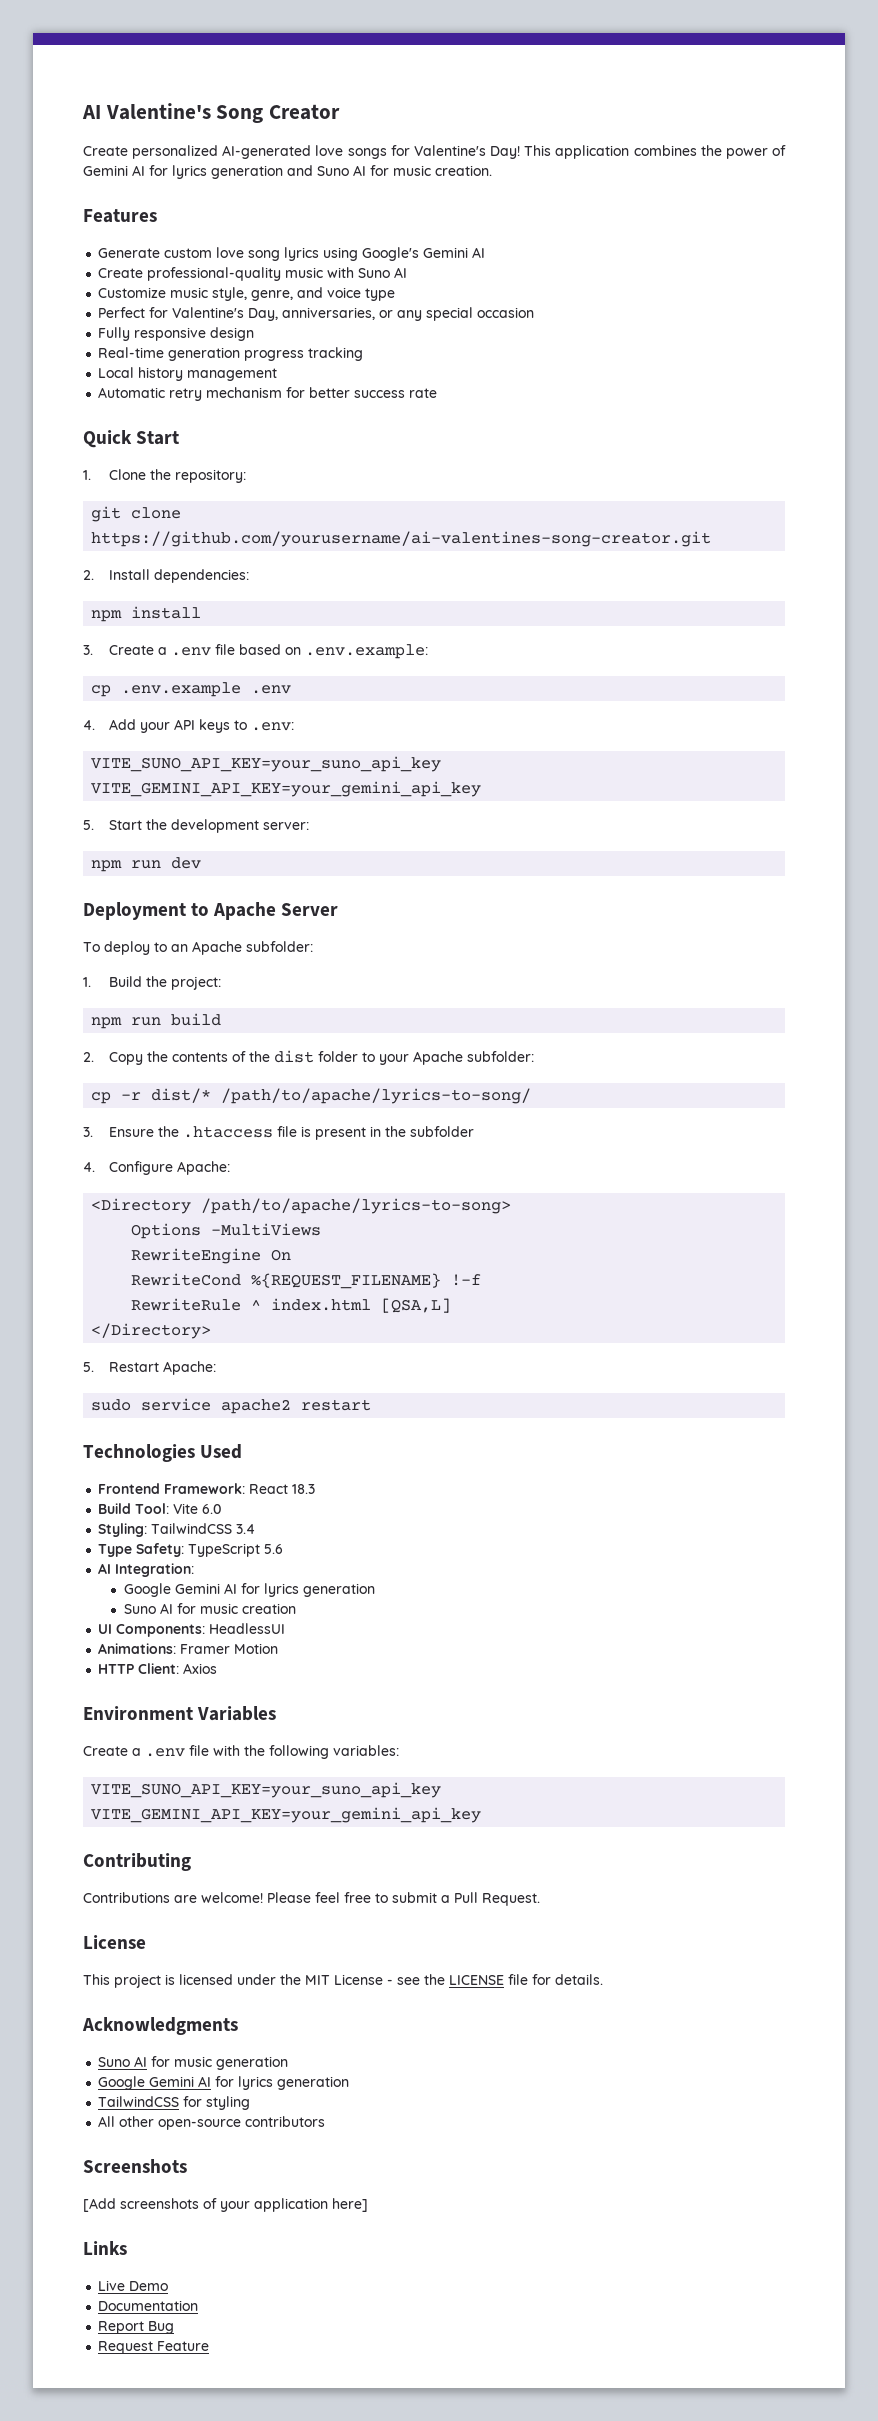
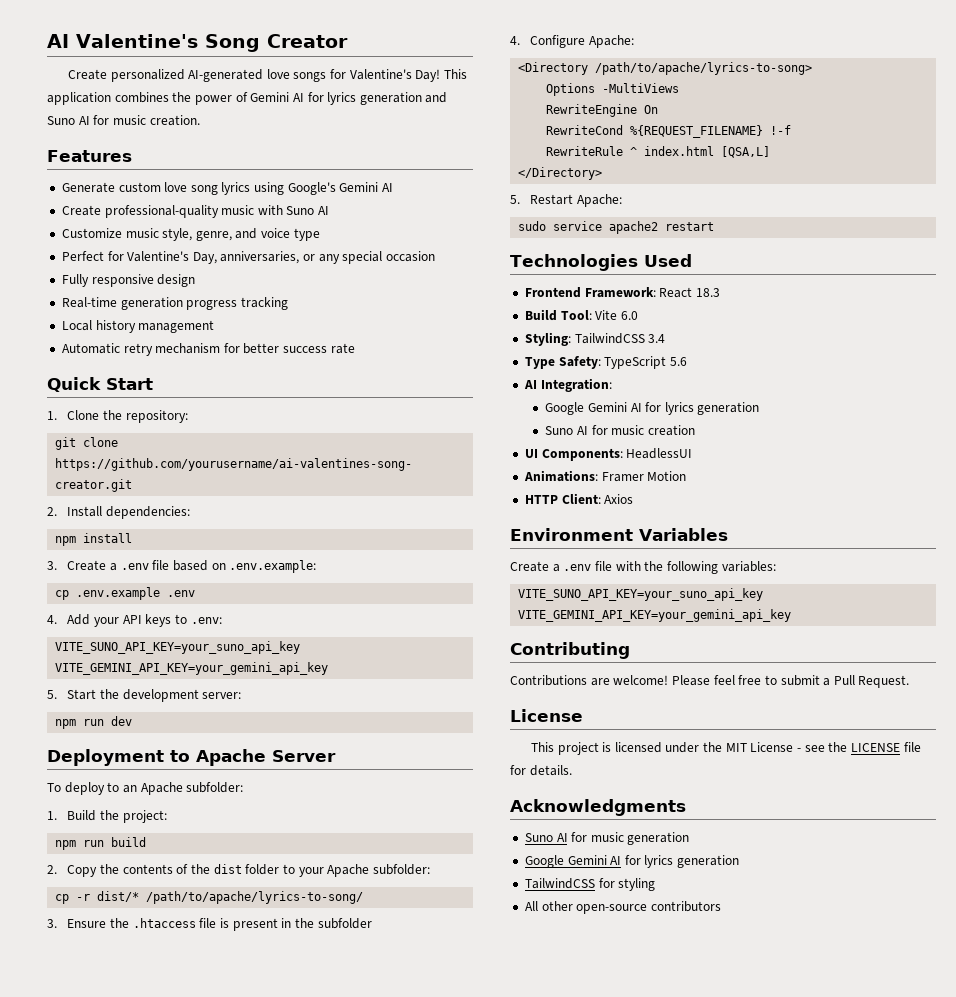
- Screenshots
- [Add screenshots of your application here]
- Links
- Live Demo
- Documentation
- Report Bug
- Request Feature

